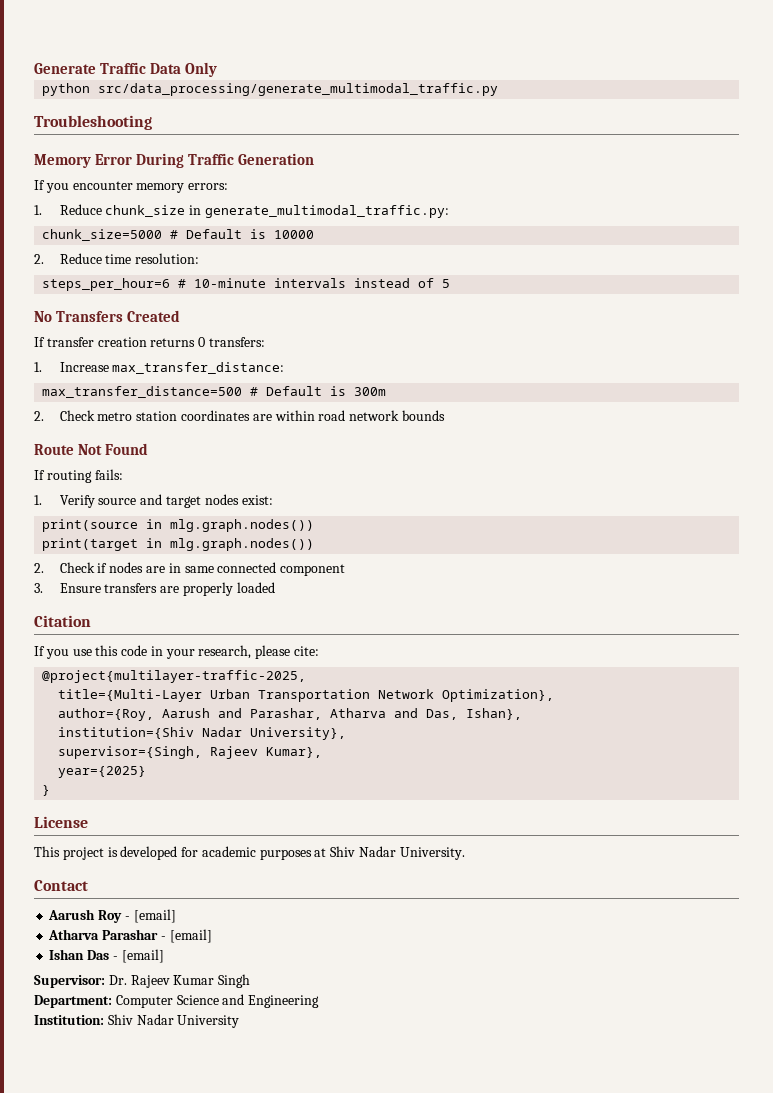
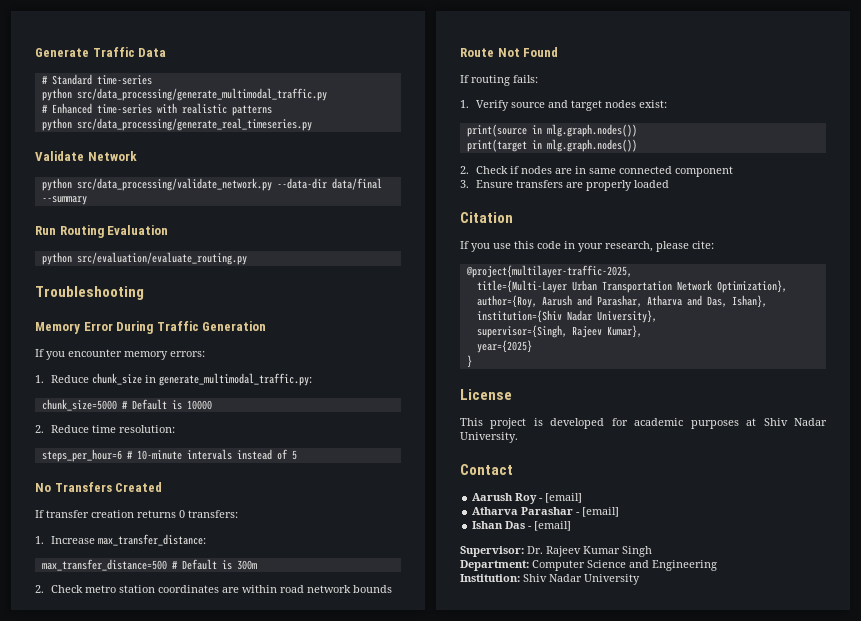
- Generate Traffic Data Only
+ Generate Traffic Data
+ # Standard time-series
+ # Enhanced time-series with realistic patterns
+ python src/data_processing/generate_real_timeseries.py
+ Validate Network
+ python src/data_processing/validate_network.py --data-dir data/final --summary
+ Run Routing Evaluation
+ python src/evaluation/evaluate_routing.py

